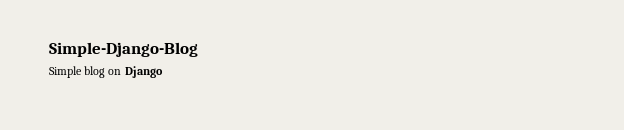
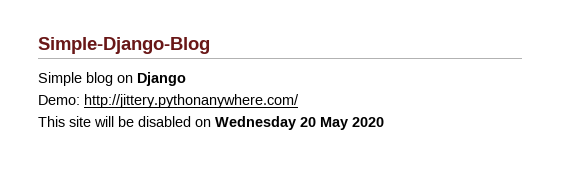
+ Demo: http://jittery.pythonanywhere.com/
+ This site will be disabled on Wednesday 20 May 2020

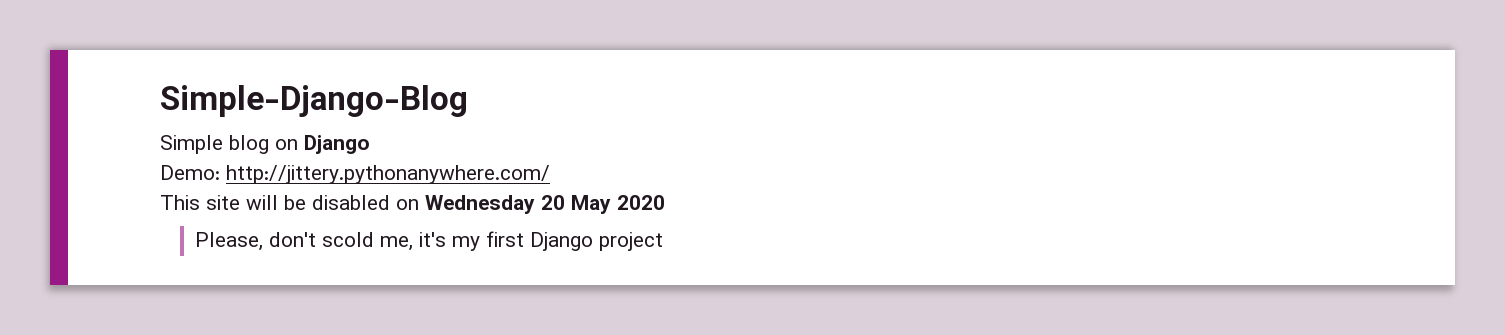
+ Please, don't scold me, it's my first Django project

